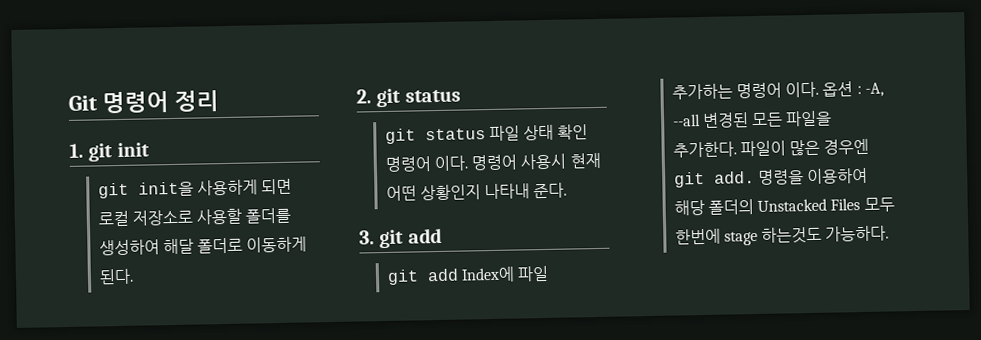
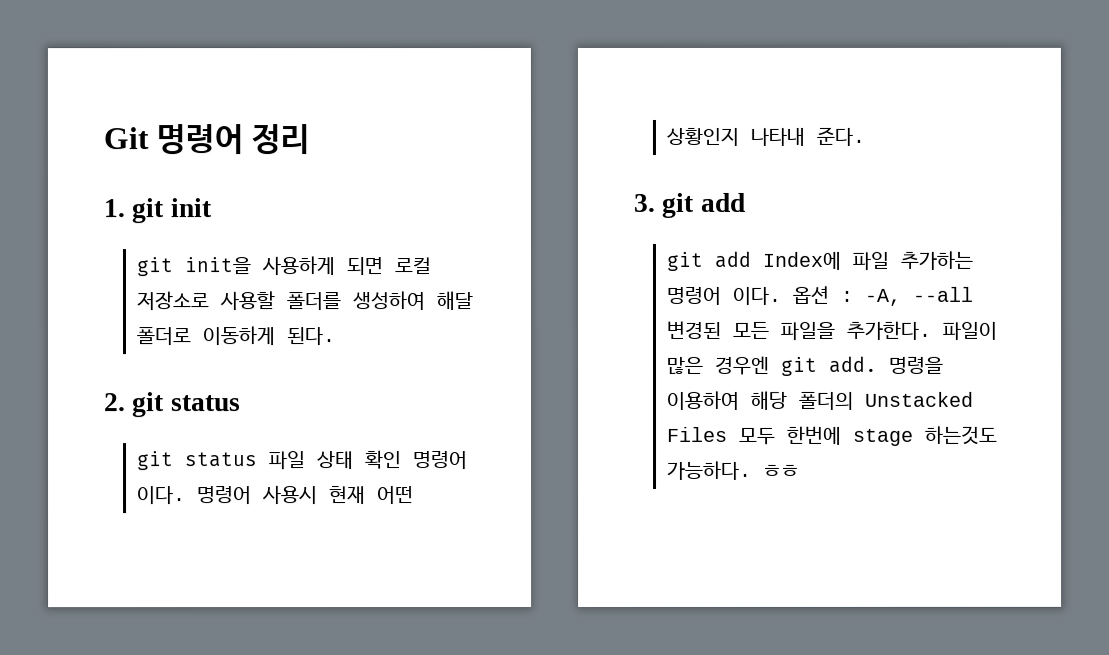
+ ㅎㅎ

